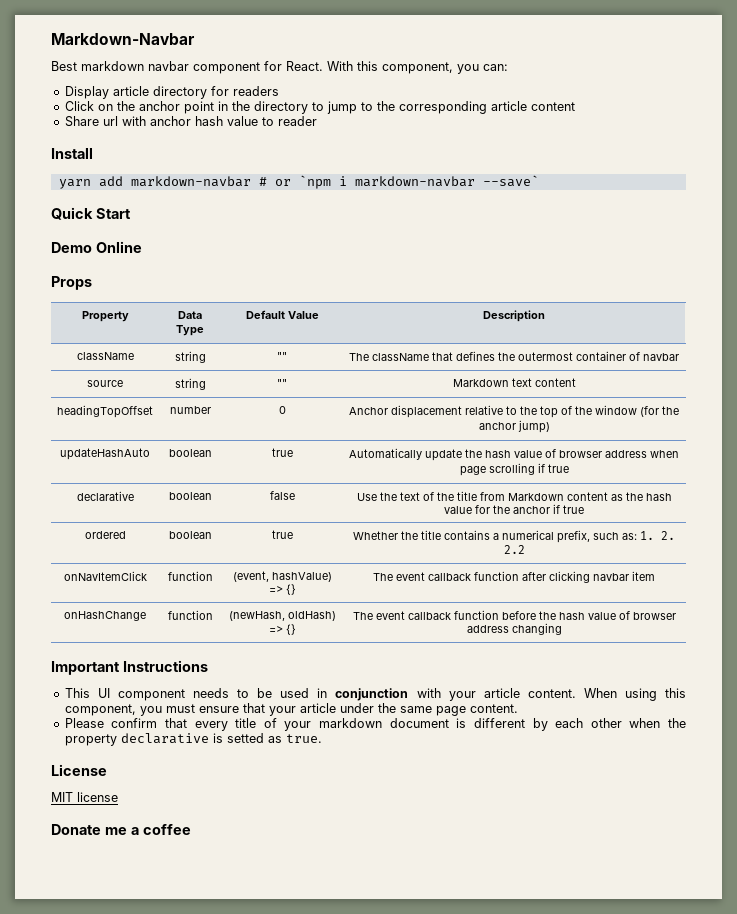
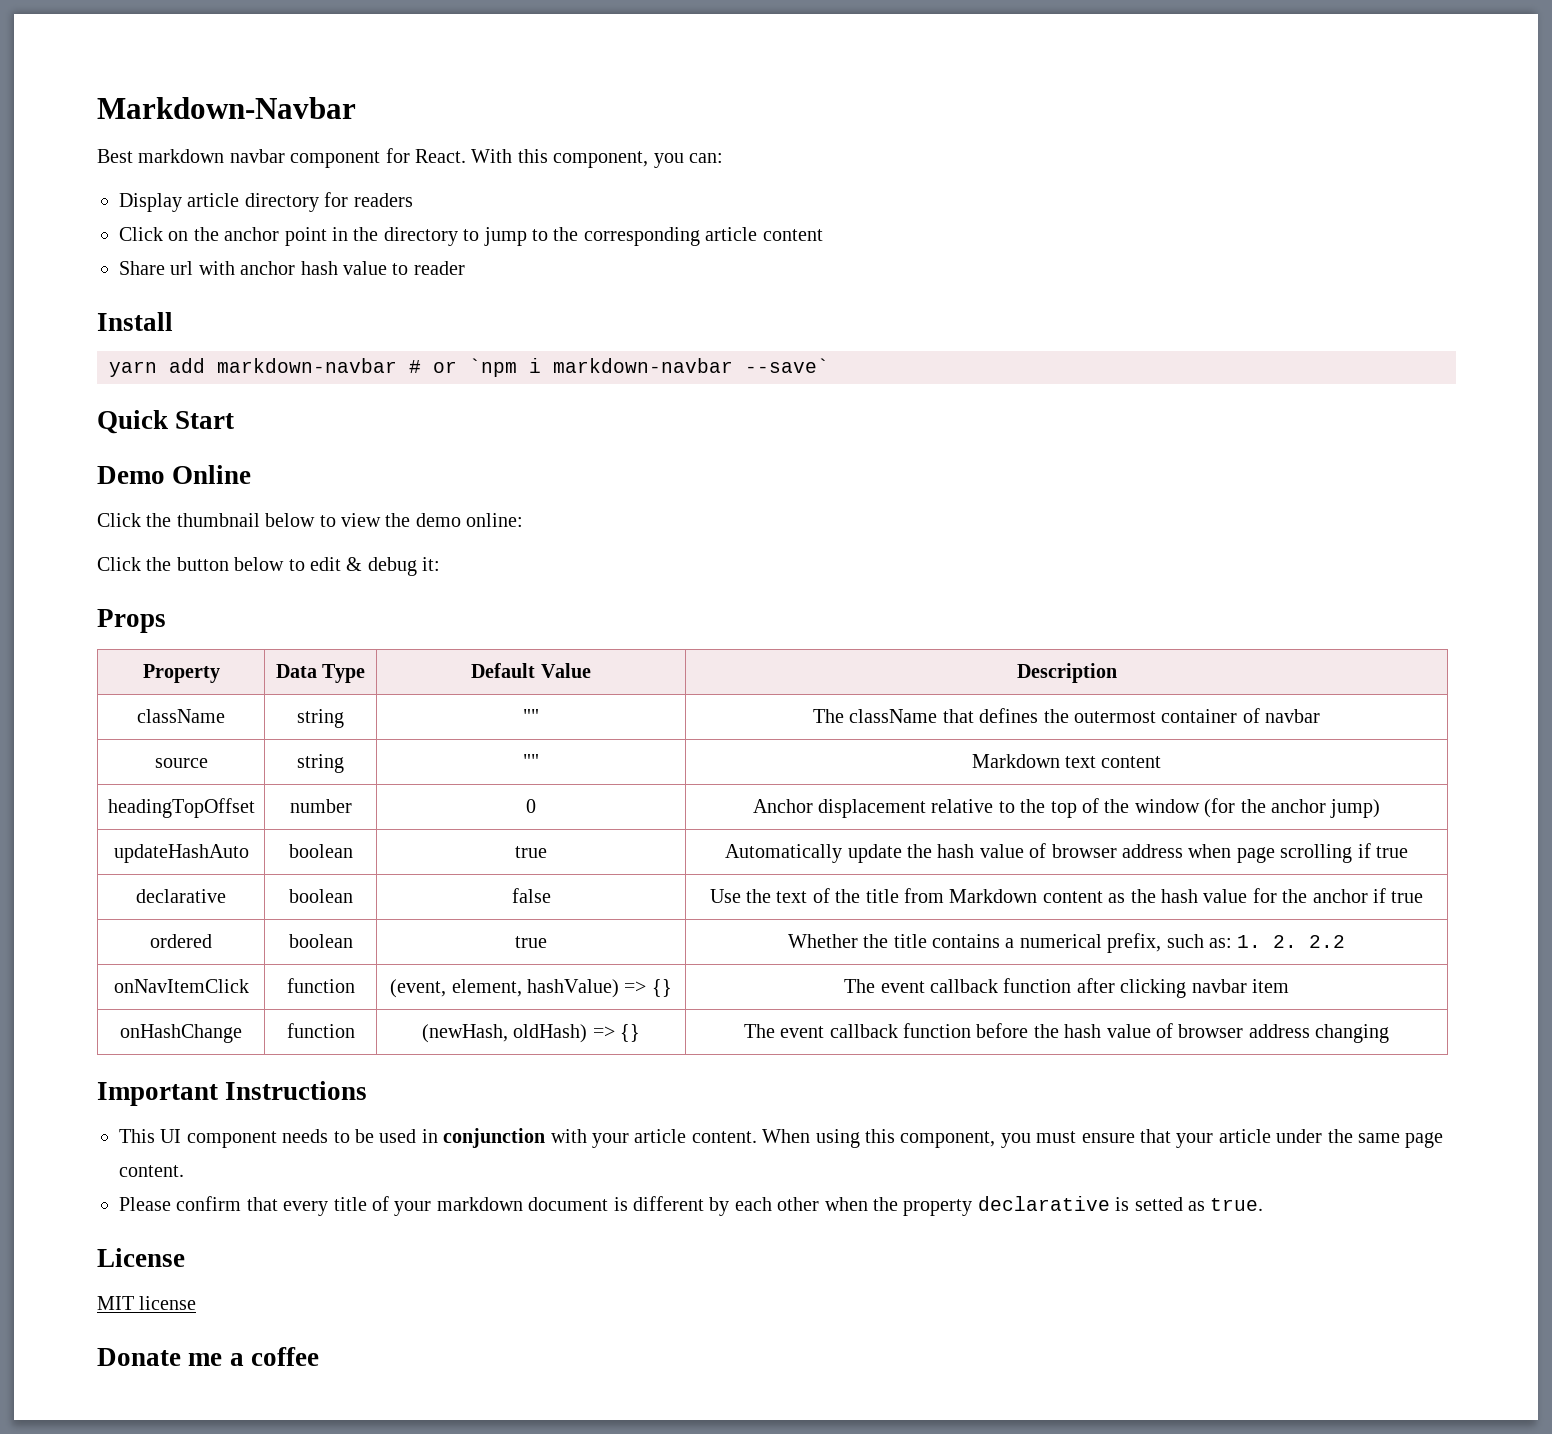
+ Click the thumbnail below to view the demo online:
+ Click the button below to edit & debug it:
- onNavItemClick | function | (event, hashValue) => {} | The event callback function after clicking navbar item
+ onNavItemClick | function | (event, element, hashValue) => {} | The event callback function after clicking navbar item

